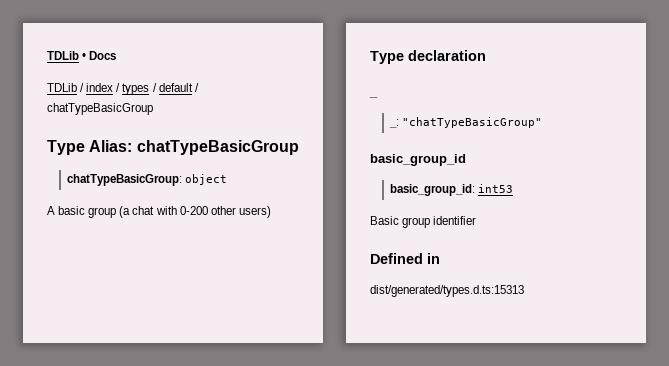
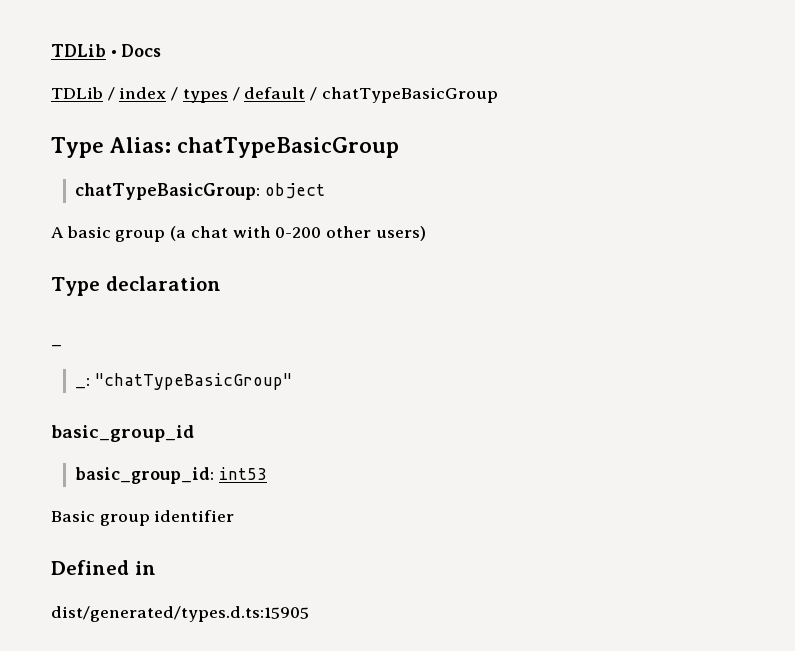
- dist/generated/types.d.ts:15313
+ dist/generated/types.d.ts:15905

